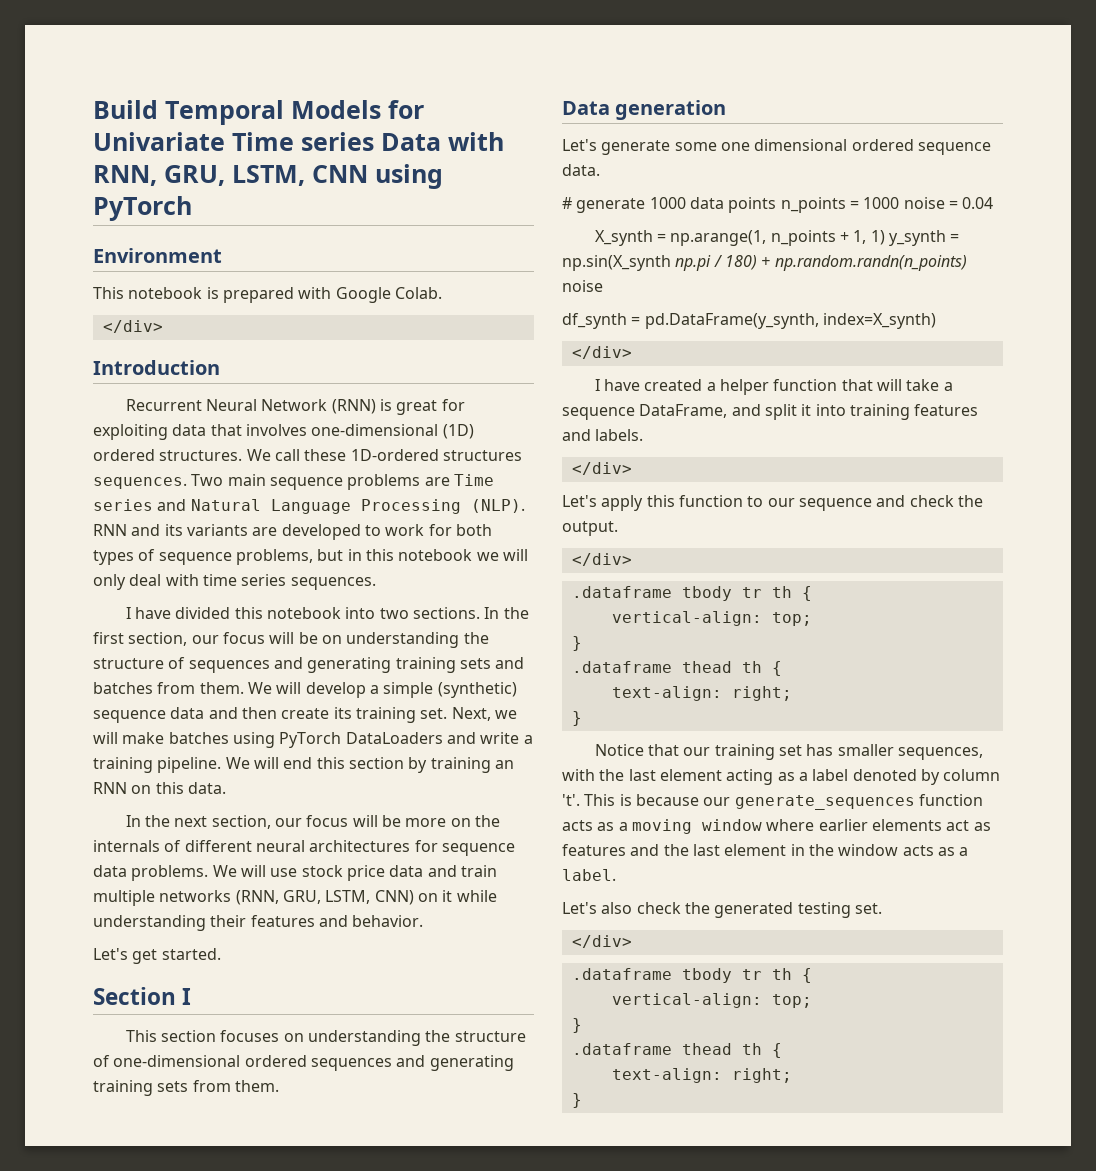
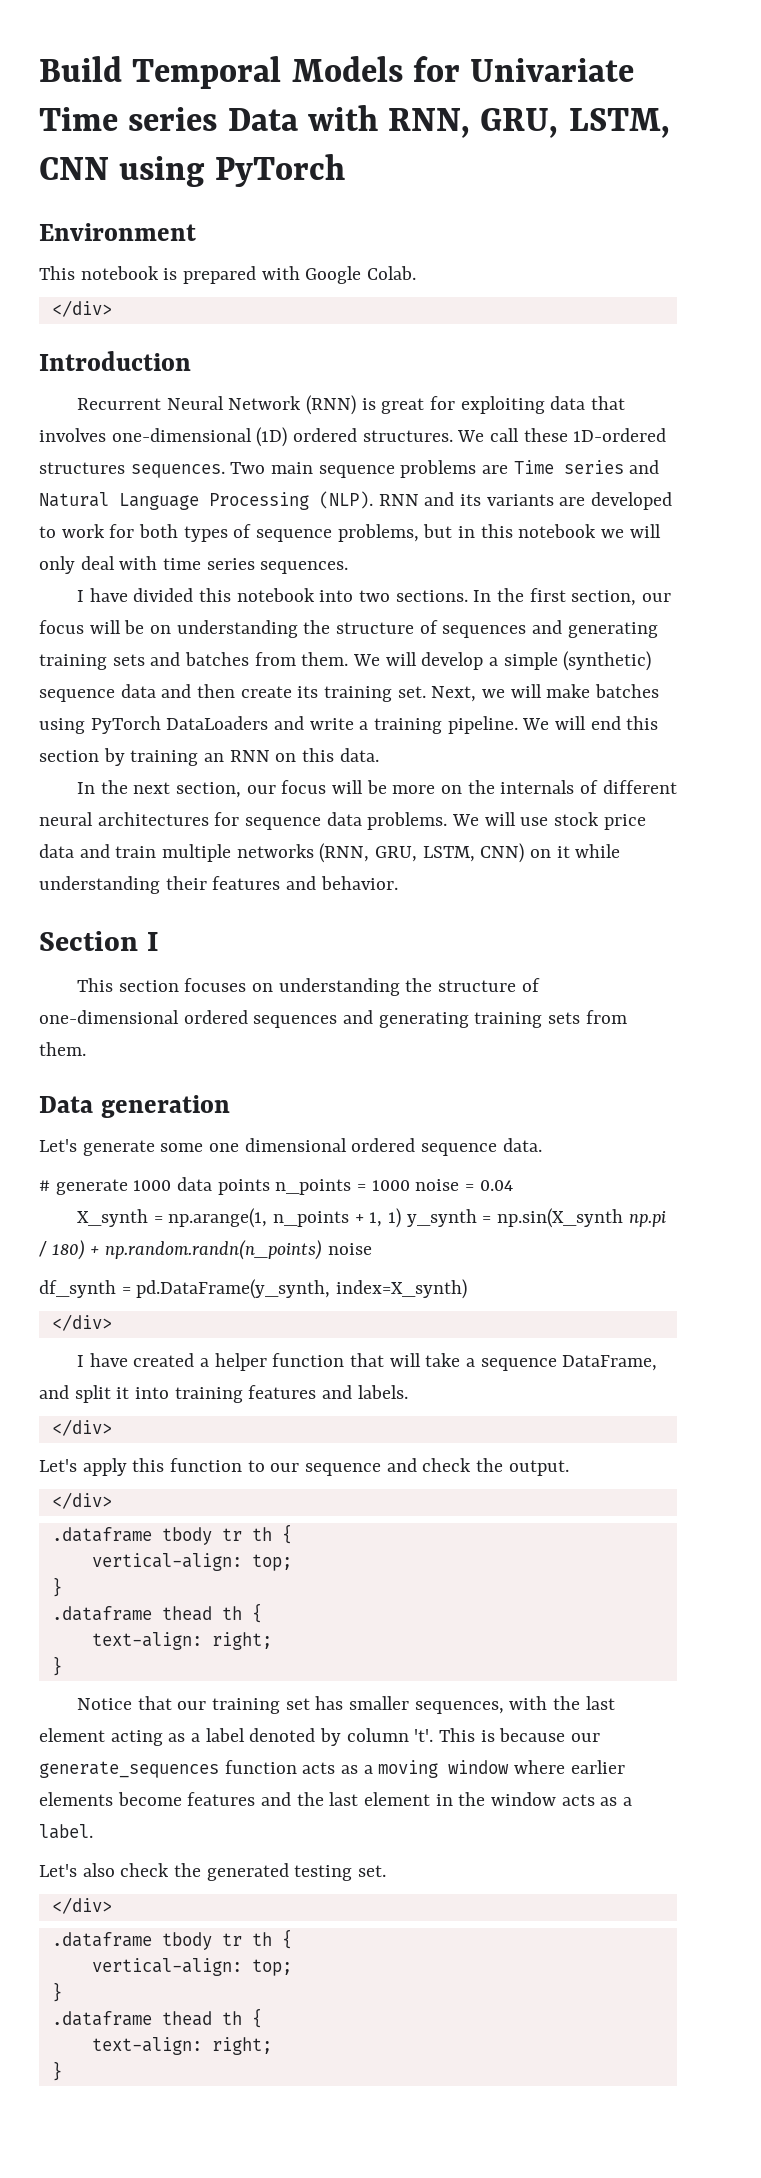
- Let's get started.
- This is because our generate_sequences function acts as a moving window where earlier elements act as features and the last element in the window acts as a label.
+ This is because our generate_sequences function acts as a moving window where earlier elements become features and the last element in the window acts as a label.

